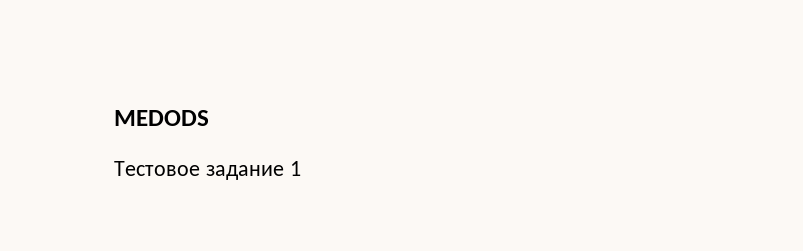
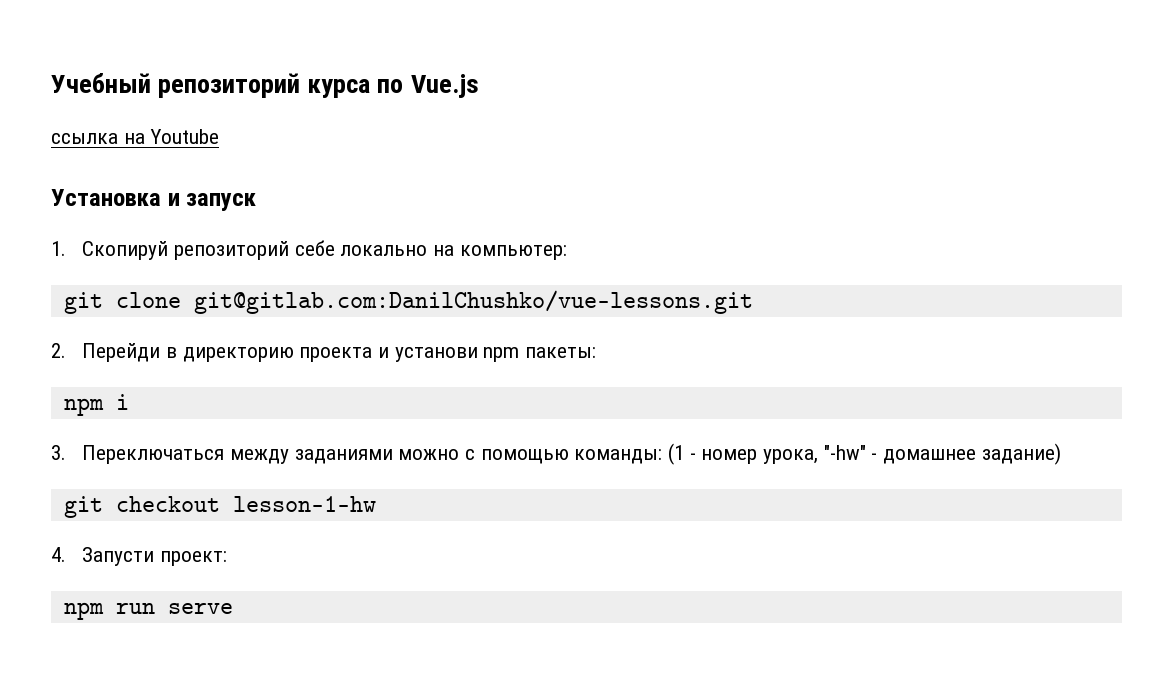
- MEDODS
- Тестовое задание 1
+ Учебный репозиторий курса по Vue.js
+ ссылка на Youtube
+ Установка и запуск
+ 1. Скопируй репозиторий себе локально на компьютер:
+ git clone git@gitlab.com:DanilChushko/vue-lessons.git
+ 2. Перейди в директорию проекта и установи npm пакеты:
+ npm i
+ 3. Переключаться между заданиями можно с помощью команды: (1 - номер урока, "-hw" - домашнее задание)
+ git checkout lesson-1-hw
+ 4. Запусти проект:
+ npm run serve

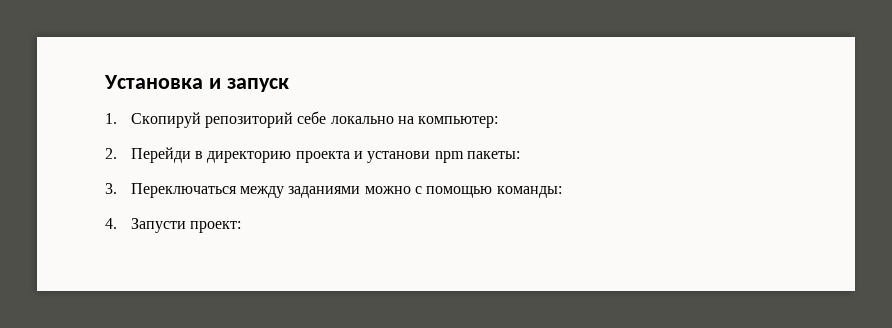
- Учебный репозиторий курса по Vue.js
- ссылка на Youtube
- git clone git@gitlab.com:DanilChushko/vue-lessons.git
- npm i
- 3. Переключаться между заданиями можно с помощью команды: (1 - номер урока, "-hw" - домашнее задание)
- git checkout lesson-1-hw
+ 3. Переключаться между заданиями можно с помощью команды:
- npm run serve

